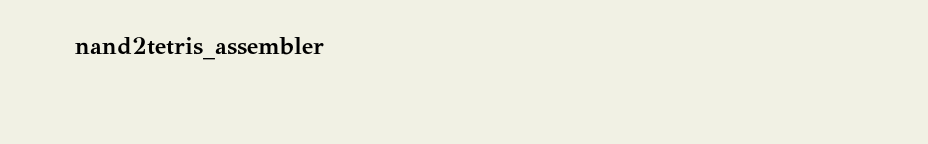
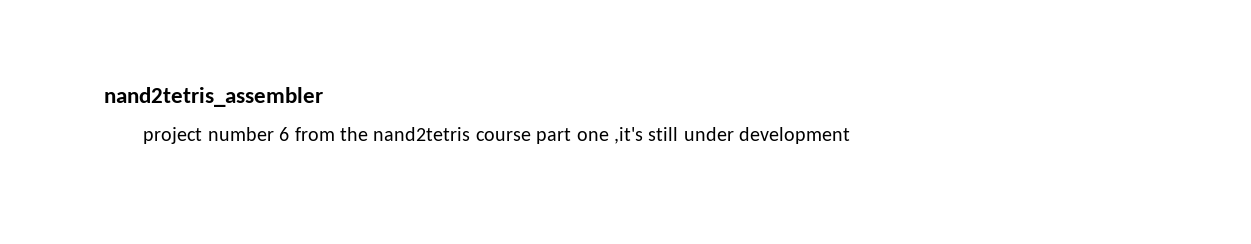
+ project number 6 from the nand2tetris course part one ,it's still under development

